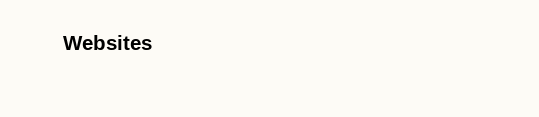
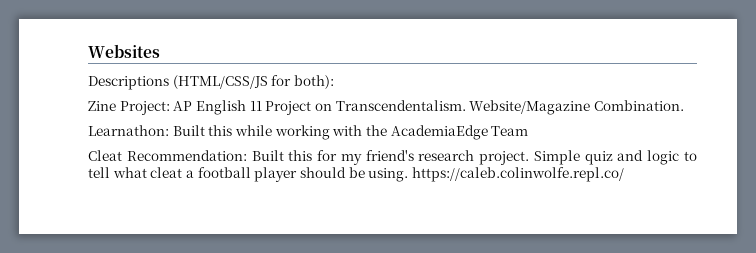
+ Descriptions (HTML/CSS/JS for both):
+ Zine Project: AP English 11 Project on Transcendentalism. Website/Magazine Combination.
+ Learnathon: Built this while working with the AcademiaEdge Team
+ Cleat Recommendation: Built this for my friend's research project. Simple quiz and logic to tell what cleat a football player should be using. https://caleb.colinwolfe.repl.co/

